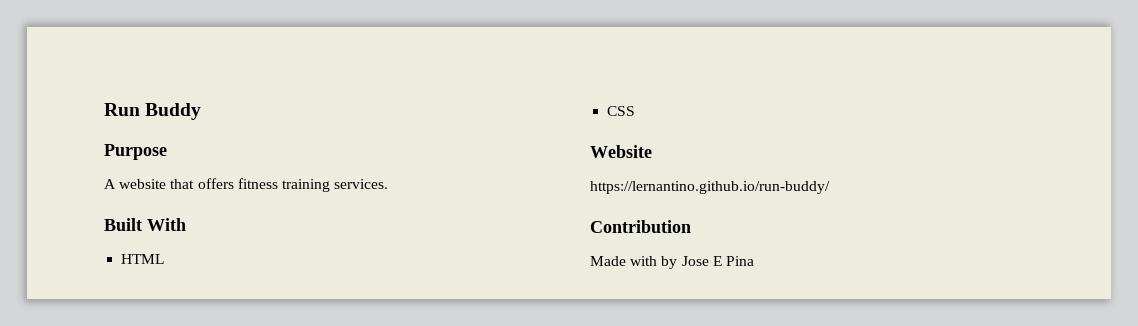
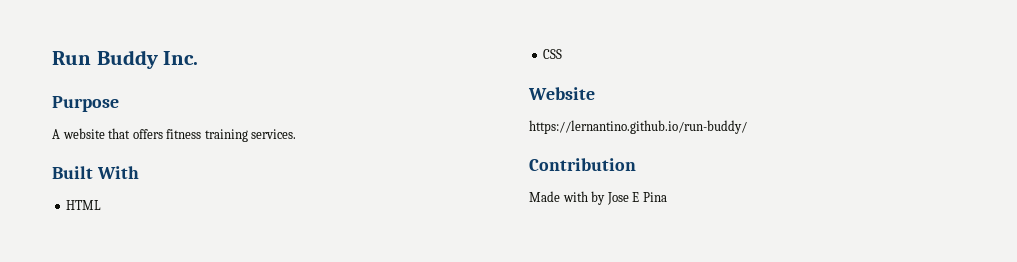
- Run Buddy
+ Run Buddy Inc.

